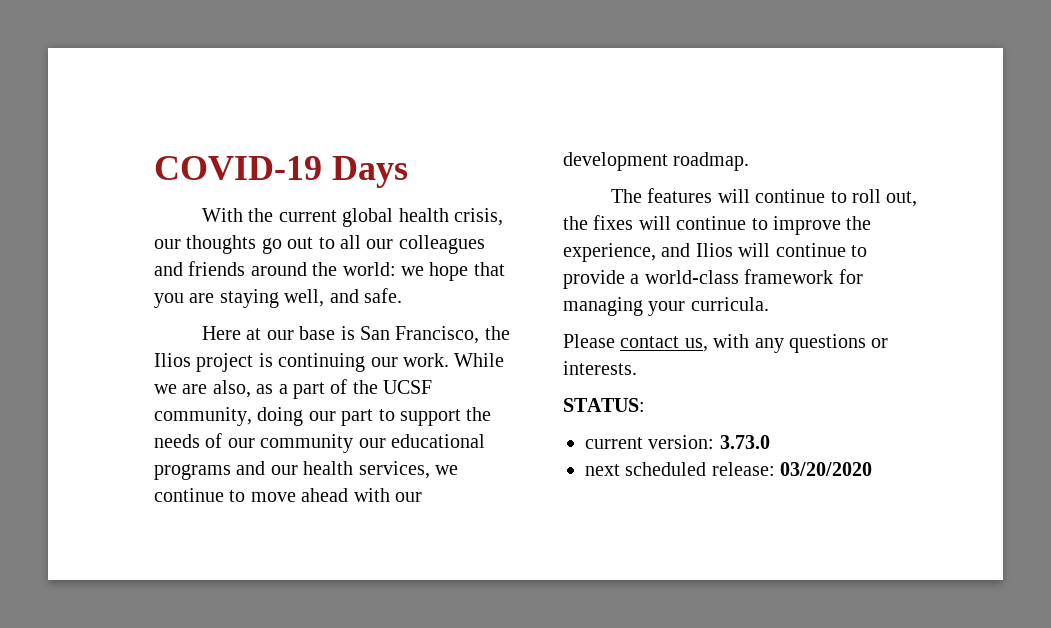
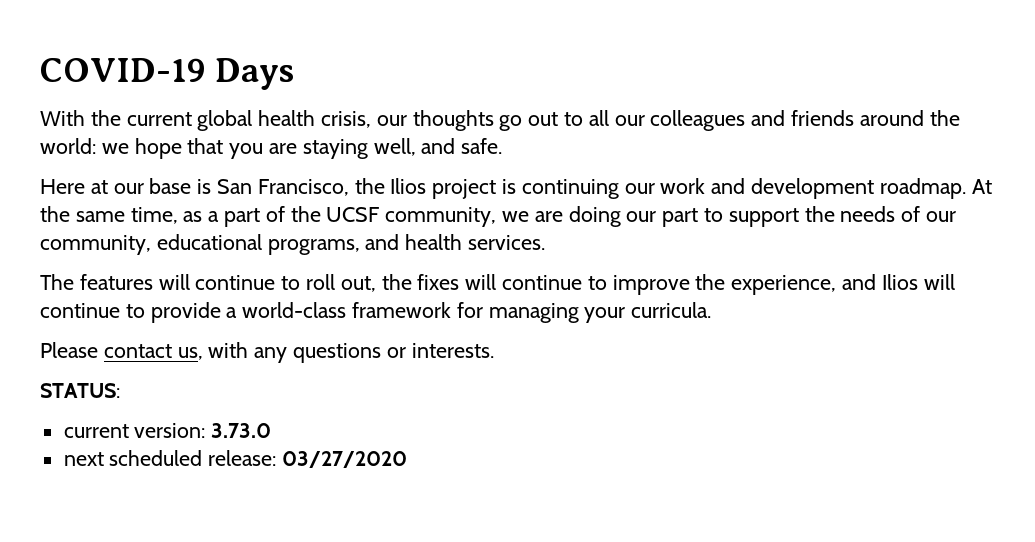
- Here at our base is San Francisco, the Ilios project is continuing our work. While we are also, as a part of the UCSF community, doing our part to support the needs of our community our educational programs and our health services, we continue to move ahead with our development roadmap.
+ Here at our base is San Francisco, the Ilios project is continuing our work and development roadmap. At the same time, as a part of the UCSF community, we are doing our part to support the needs of our community, educational programs, and health services.
- next scheduled release: 03/20/2020
+ next scheduled release: 03/27/2020

